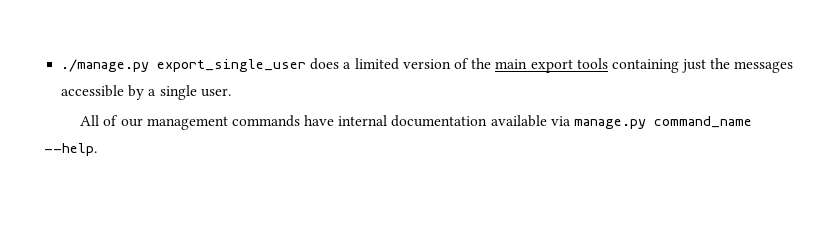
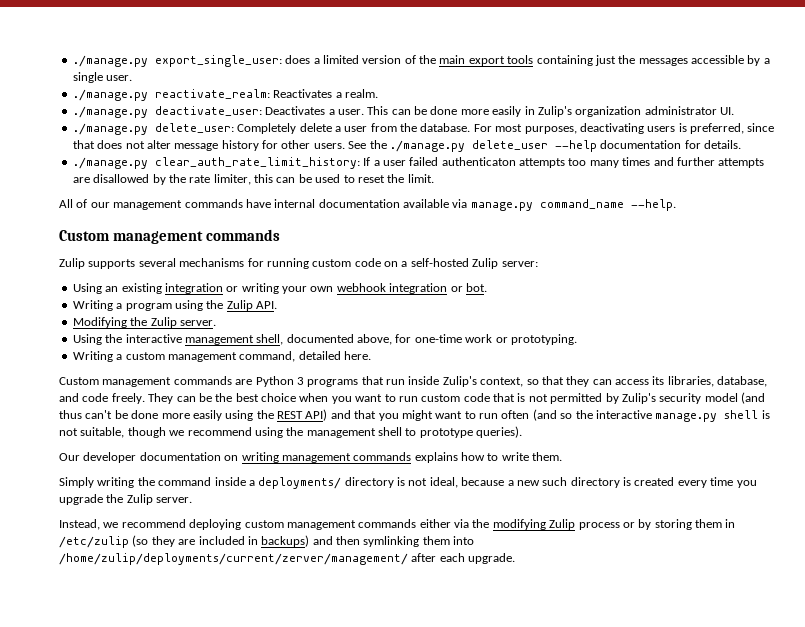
- ./manage.py export_single_user does a limited version of the main export tools containing just the messages accessible by a single user.
+ ./manage.py export_single_user: does a limited version of the main export tools containing just the messages accessible by a single user.
+ ./manage.py reactivate_realm: Reactivates a realm.
+ ./manage.py deactivate_user: Deactivates a user. This can be done more easily in Zulip's organization administrator UI.
+ ./manage.py delete_user: Completely delete a user from the database. For most purposes, deactivating users is preferred, since that does not alter message history for other users. See the ./manage.py delete_user --help documentation for details.
+ ./manage.py clear_auth_rate_limit_history: If a user failed authenticaton attempts too many times and further attempts are disallowed by the rate limiter, this can be used to reset the limit.
  All of our management commands have internal documentation available via manage.py command_name --help.
+ Custom management commands
+ Zulip supports several mechanisms for running custom code on a self-hosted Zulip server:
+ Using an existing integration or writing your own webhook integration or bot.
+ Writing a program using the Zulip API.
+ Modifying the Zulip server.
+ Using the interactive management shell, documented above, for one-time work or prototyping.
+ Writing a custom management command, detailed here.
+ Custom management commands are Python 3 programs that run inside Zulip's context, so that they can access its libraries, database, and code freely. They can be the best choice when you want to run custom code that is not permitted by Zulip's security model (and thus can't be done more easily using the REST API) and that you might want to run often (and so the interactive manage.py shell is not suitable, though we recommend using the management shell to prototype queries).
+ Our developer documentation on writing management commands explains how to write them.
+ Simply writing the command inside a deployments/ directory is not ideal, because a new such directory is created every time you upgrade the Zulip server.
+ Instead, we recommend deploying custom management commands either via the modifying Zulip process or by storing them in /etc/zulip (so they are included in backups) and then symlinking them into /home/zulip/deployments/current/zerver/management/ after each upgrade.

